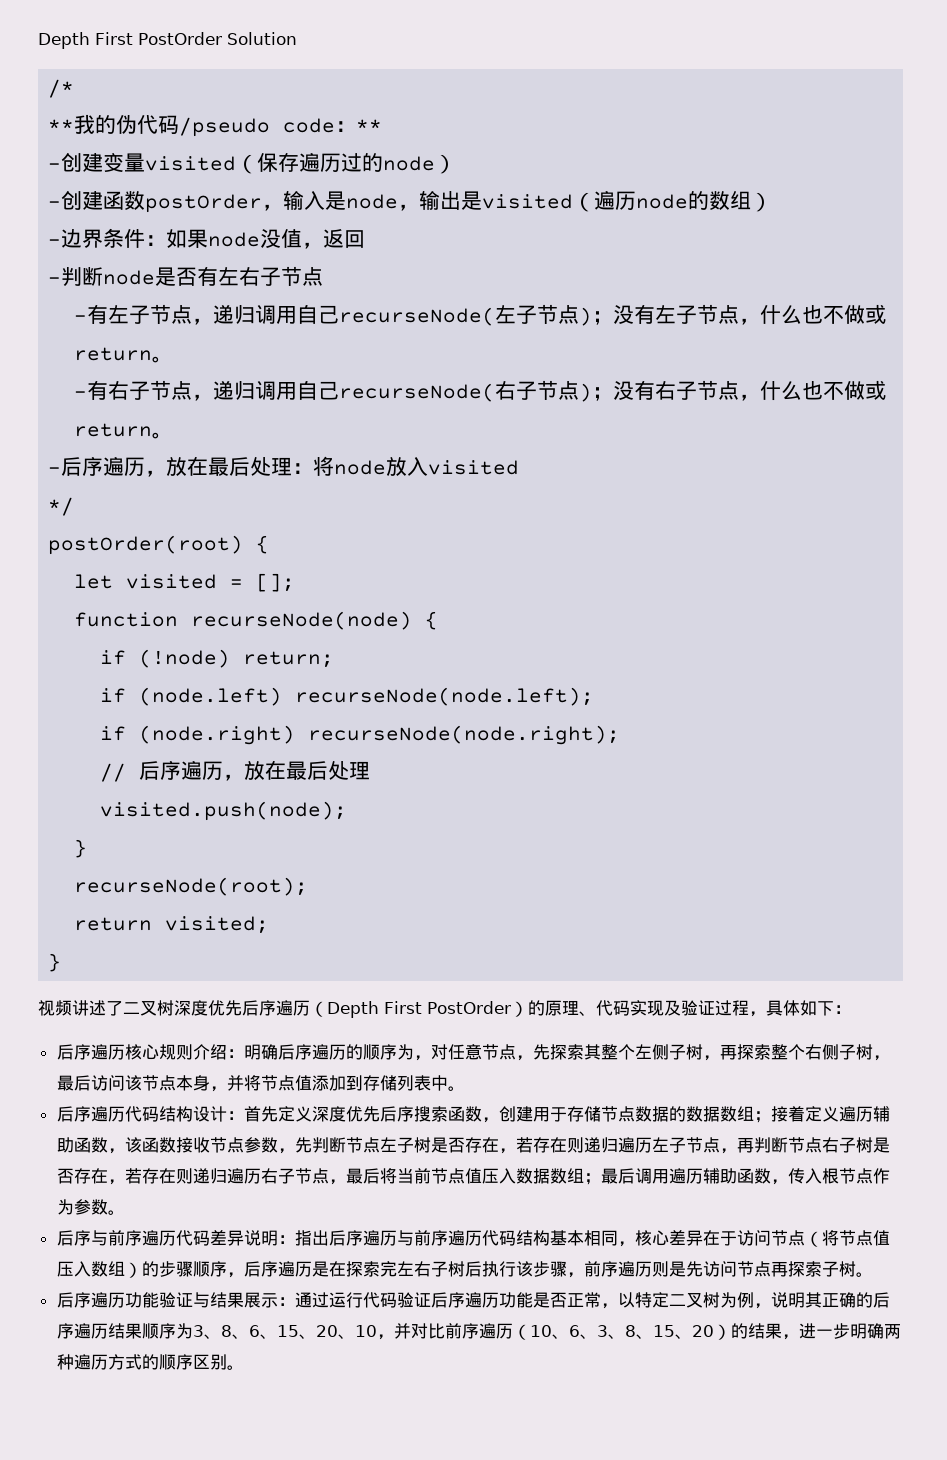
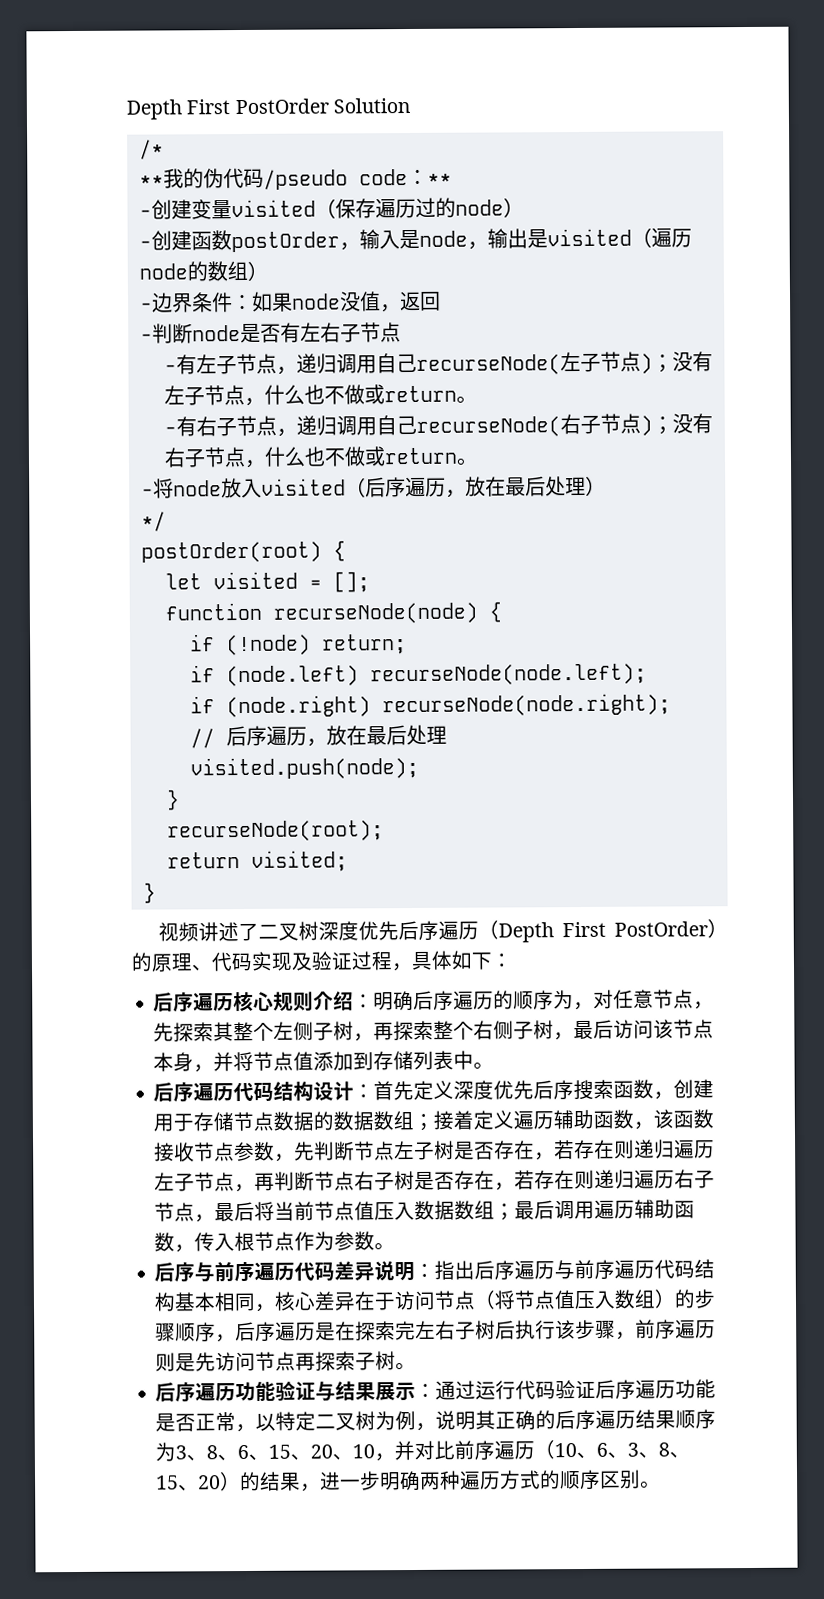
- -后序遍历，放在最后处理：将node放入visited
+ -将node放入visited（后序遍历，放在最后处理）

